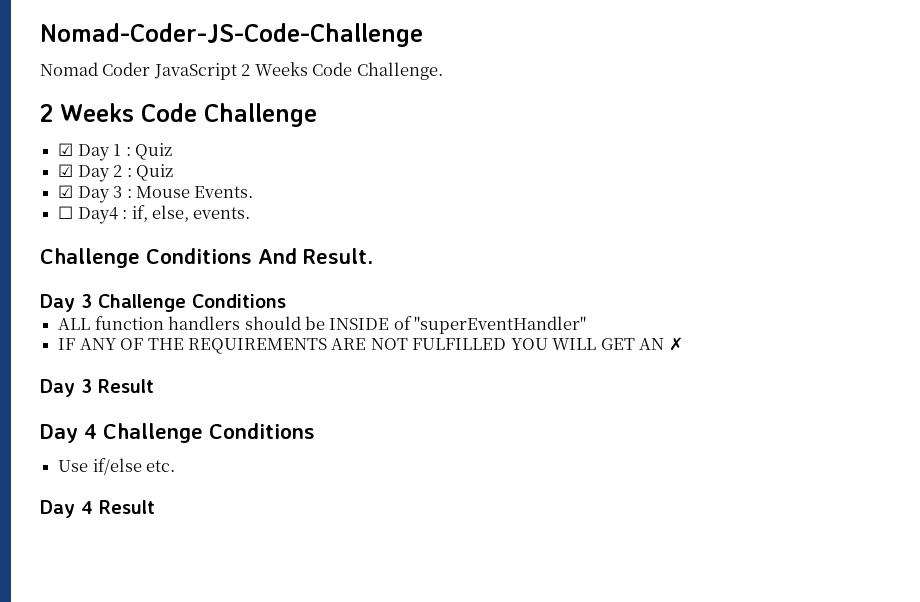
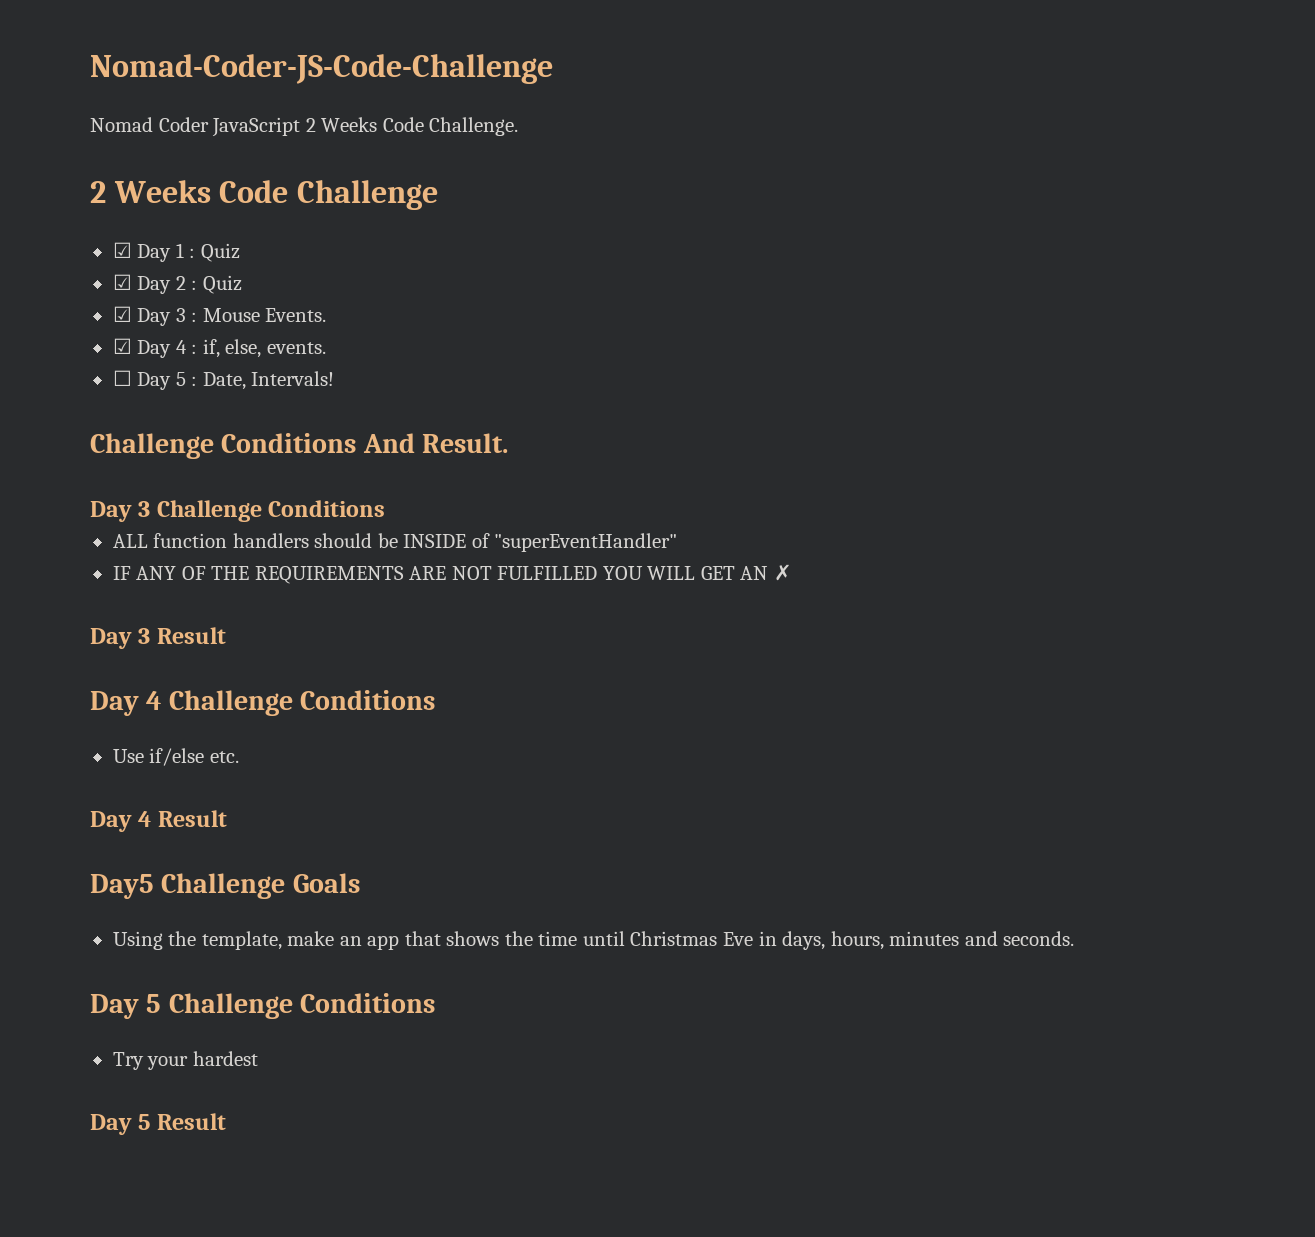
- ☐ Day4 : if, else, events.
+ ☑ Day 4 : if, else, events.
+ ☐ Day 5 : Date, Intervals!
+ Day5 Challenge Goals
+ Using the template, make an app that shows the time until Christmas Eve in days, hours, minutes and seconds.
+ Day 5 Challenge Conditions
+ Try your hardest
+ Day 5 Result

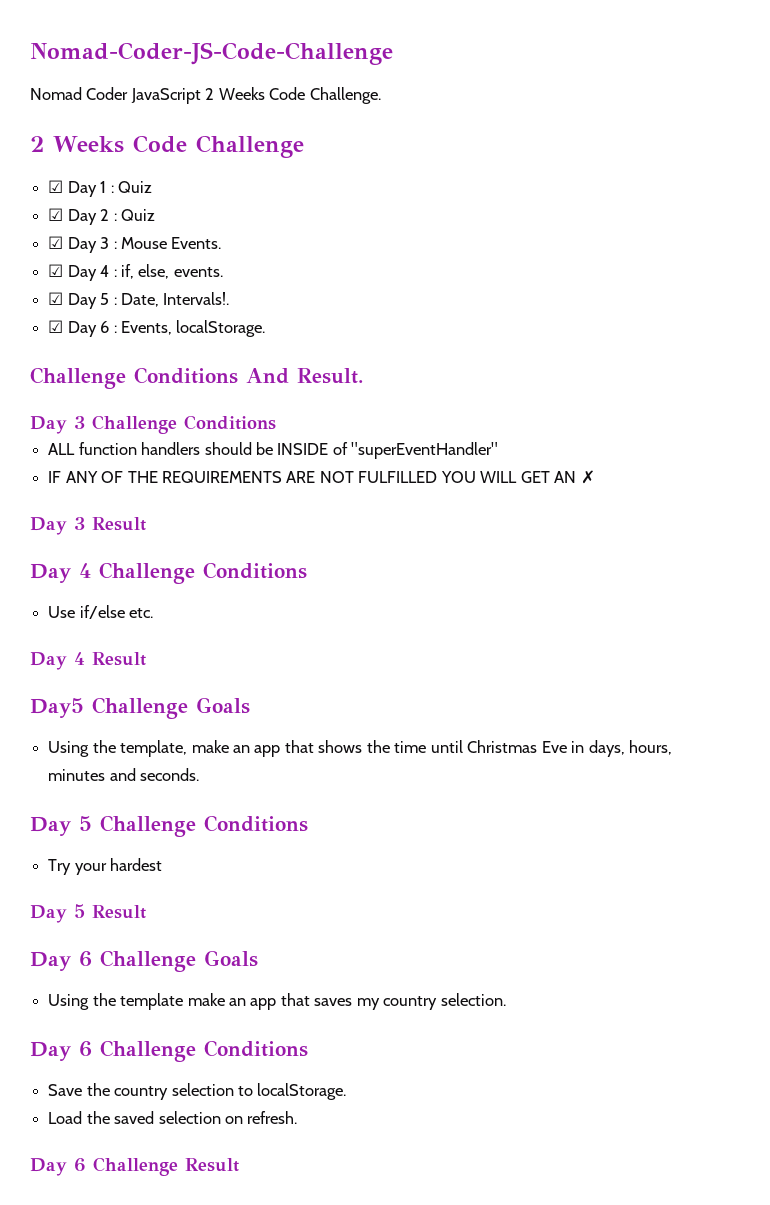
- ☐ Day 5 : Date, Intervals!
+ ☑ Day 5 : Date, Intervals!.
+ ☑ Day 6 : Events, localStorage.
+ Day 6 Challenge Goals
+ Using the template make an app that saves my country selection.
+ Day 6 Challenge Conditions
+ Save the country selection to localStorage.
+ Load the saved selection on refresh.
+ Day 6 Challenge Result

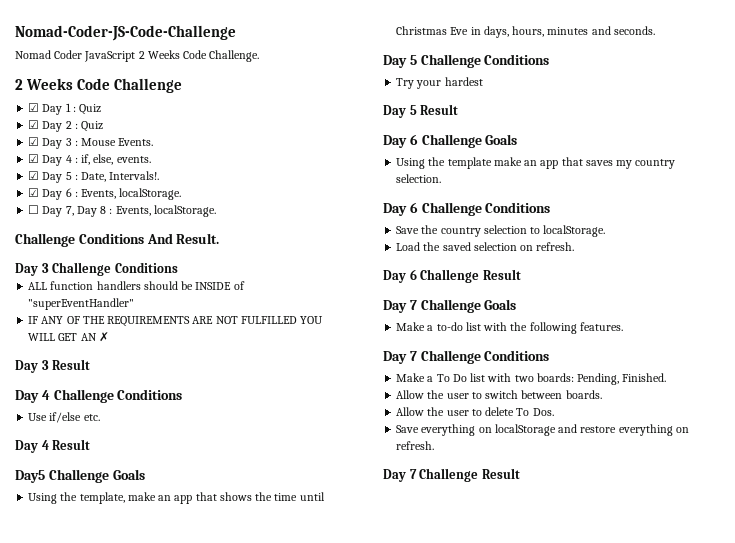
+ ☐ Day 7, Day 8 : Events, localStorage.
+ Day 7 Challenge Goals
+ Make a to-do list with the following features.
+ Day 7 Challenge Conditions
+ Make a To Do list with two boards: Pending, Finished.
+ Allow the user to switch between boards.
+ Allow the user to delete To Dos.
+ Save everything on localStorage and restore everything on refresh.
+ Day 7 Challenge Result

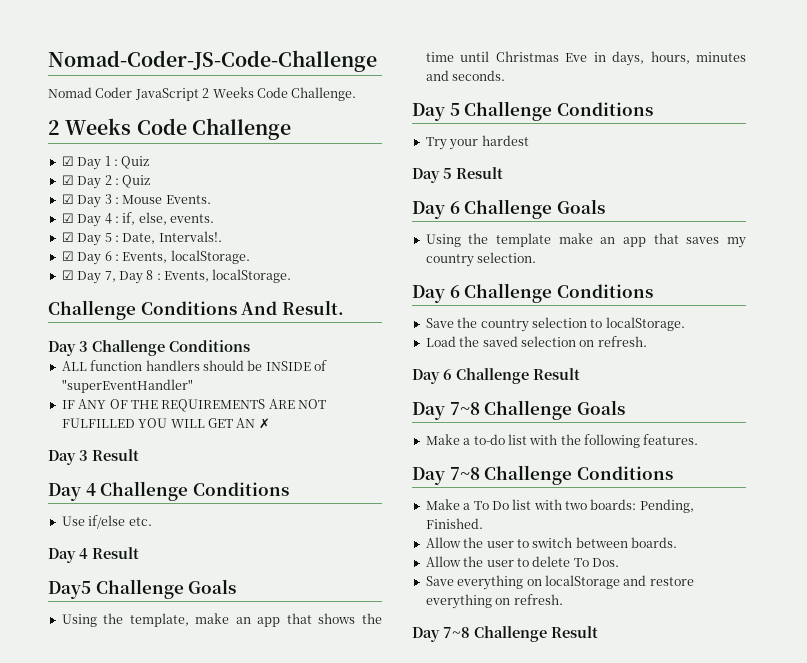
- ☐ Day 7, Day 8 : Events, localStorage.
+ ☑ Day 7, Day 8 : Events, localStorage.
- Day 7 Challenge Goals
+ Day 7~8 Challenge Goals
- Day 7 Challenge Conditions
+ Day 7~8 Challenge Conditions
- Day 7 Challenge Result
+ Day 7~8 Challenge Result

